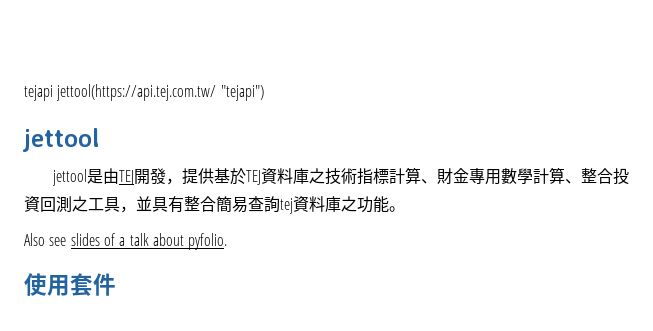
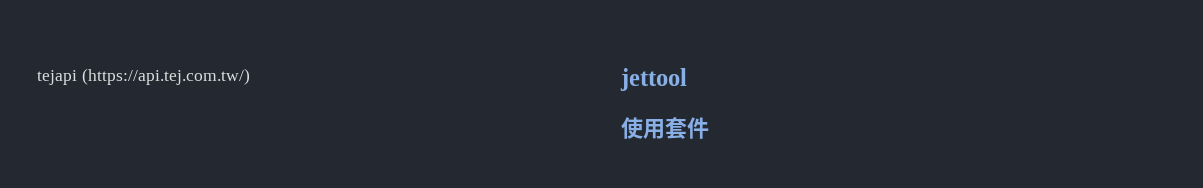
- tejapi jettool(https://api.tej.com.tw/ "tejapi")
+ tejapi (https://api.tej.com.tw/)
  jettool
- jettool是由TEJ開發，提供基於TEJ資料庫之技術指標計算、財金專用數學計算、整合投資回測之工具，並具有整合簡易查詢tej資料庫之功能。
- Also see slides of a talk about pyfolio.

